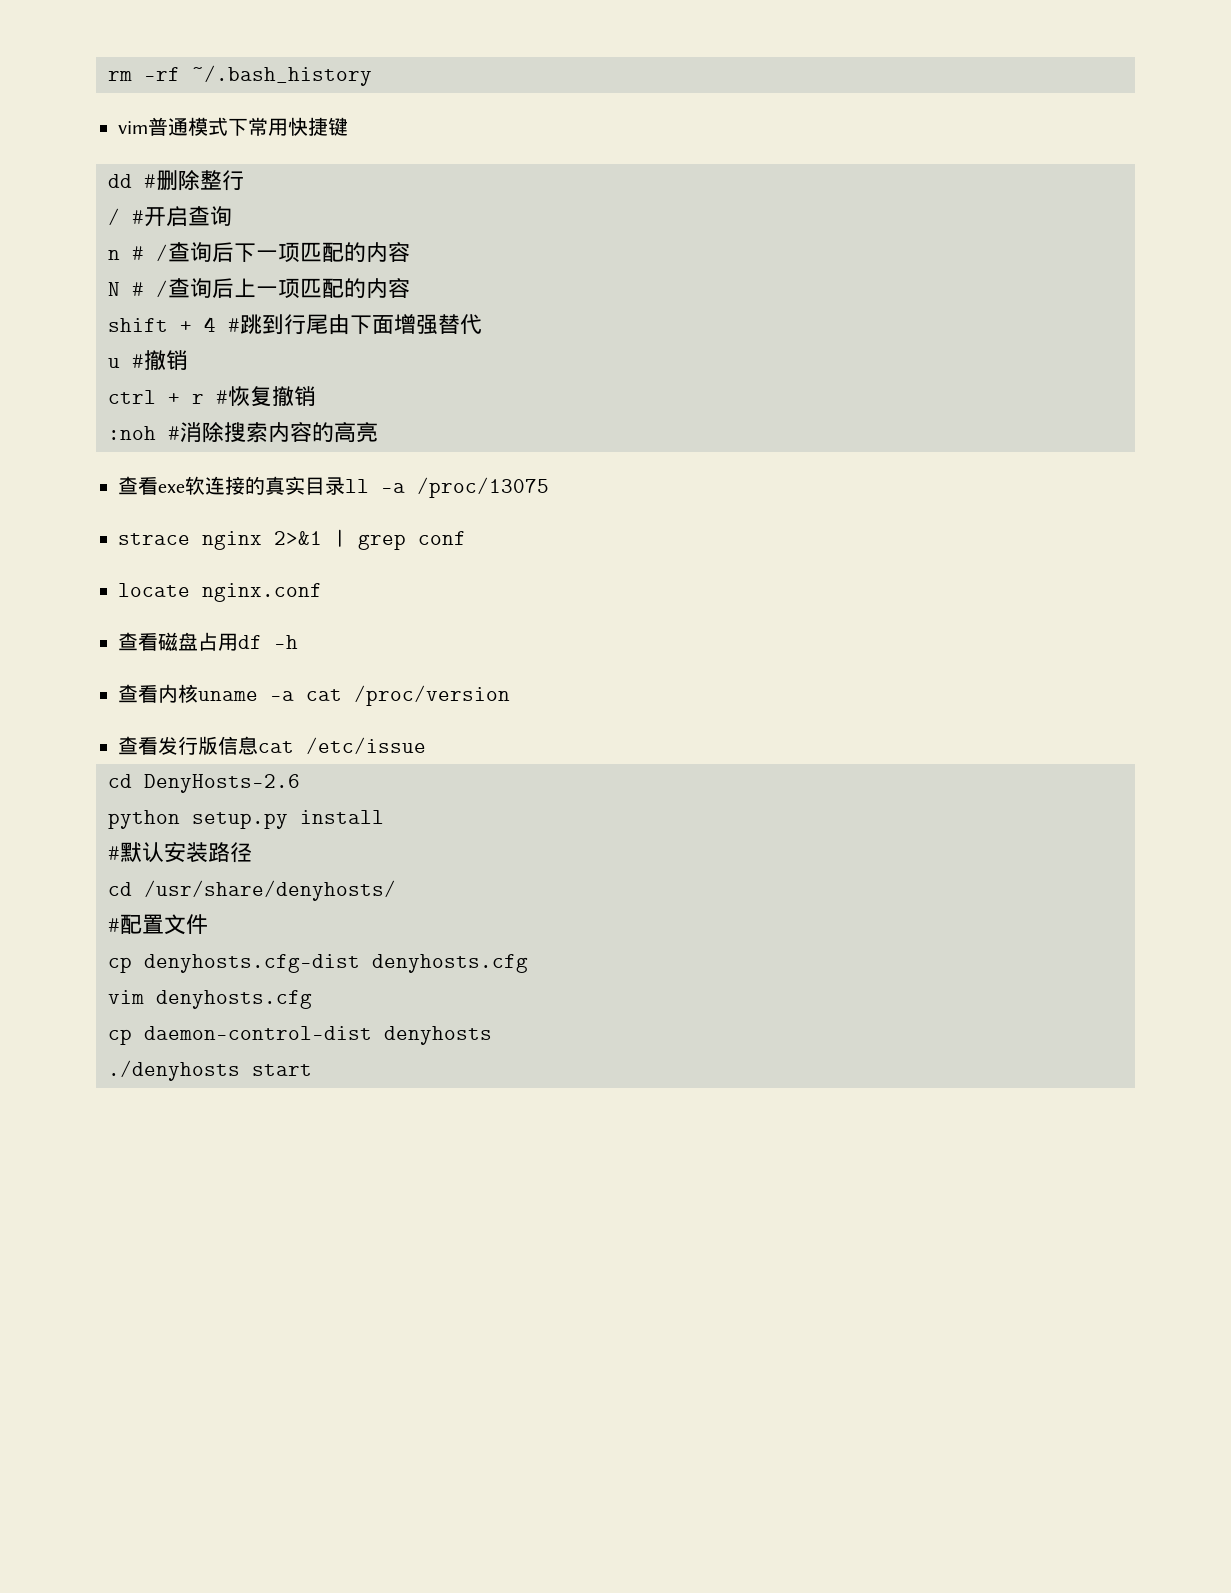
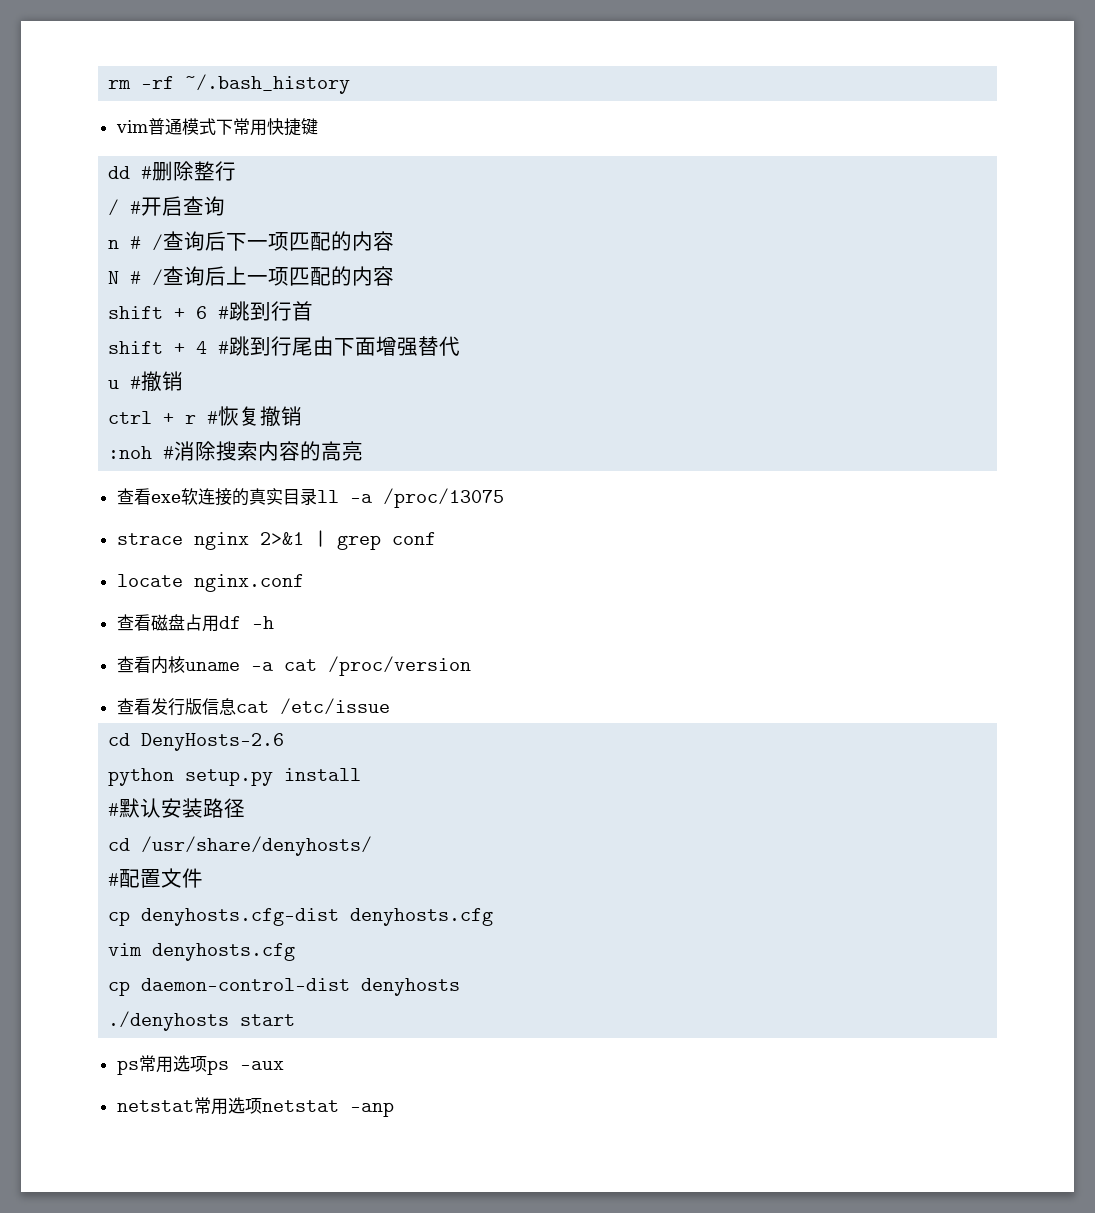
+ shift + 6 #跳到行首
+ ps常用选项ps -aux
+ netstat常用选项netstat -anp

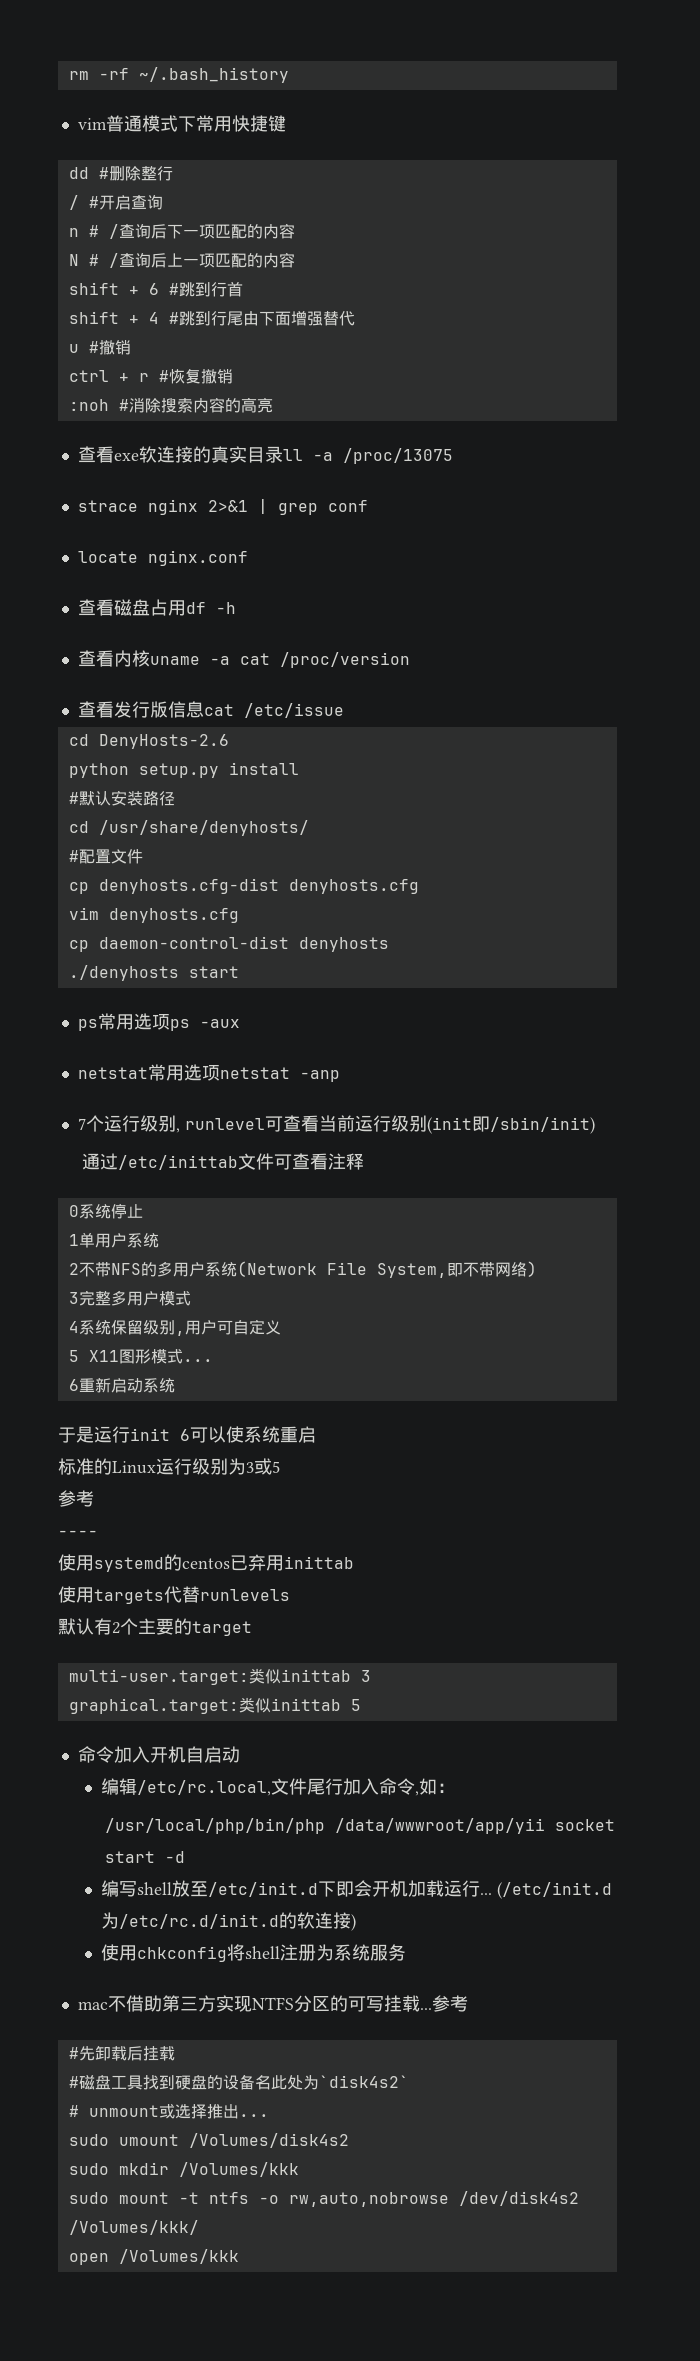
+ 7个运行级别, runlevel可查看当前运行级别(init即/sbin/init)
+ 通过/etc/inittab文件可查看注释
+ 0系统停止
+ 1单用户系统
+ 2不带NFS的多用户系统(Network File System,即不带网络)
+ 3完整多用户模式
+ 4系统保留级别,用户可自定义
+ 5 X11图形模式...
+ 6重新启动系统
+ 于是运行init 6可以使系统重启
+ 标准的Linux运行级别为3或5
+ 参考
+ ----
+ 使用systemd的centos已弃用inittab
+ 使用targets代替runlevels
+ 默认有2个主要的target
+ multi-user.target:类似inittab 3
+ graphical.target:类似inittab 5
+ 命令加入开机自启动
+ 编辑/etc/rc.local,文件尾行加入命令,如：
+ /usr/local/php/bin/php /data/wwwroot/app/yii socket start -d
+ 编写shell放至/etc/init.d下即会开机加载运行... (/etc/init.d为/etc/rc.d/init.d的软连接)
+ 使用chkconfig将shell注册为系统服务
+ mac不借助第三方实现NTFS分区的可写挂载...参考
+ #先卸载后挂载
+ #磁盘工具找到硬盘的设备名此处为`disk4s2`
+ # unmount或选择推出...
+ sudo umount /Volumes/disk4s2
+ sudo mkdir /Volumes/kkk
+ sudo mount -t ntfs -o rw,auto,nobrowse /dev/disk4s2 /Volumes/kkk/
+ open /Volumes/kkk

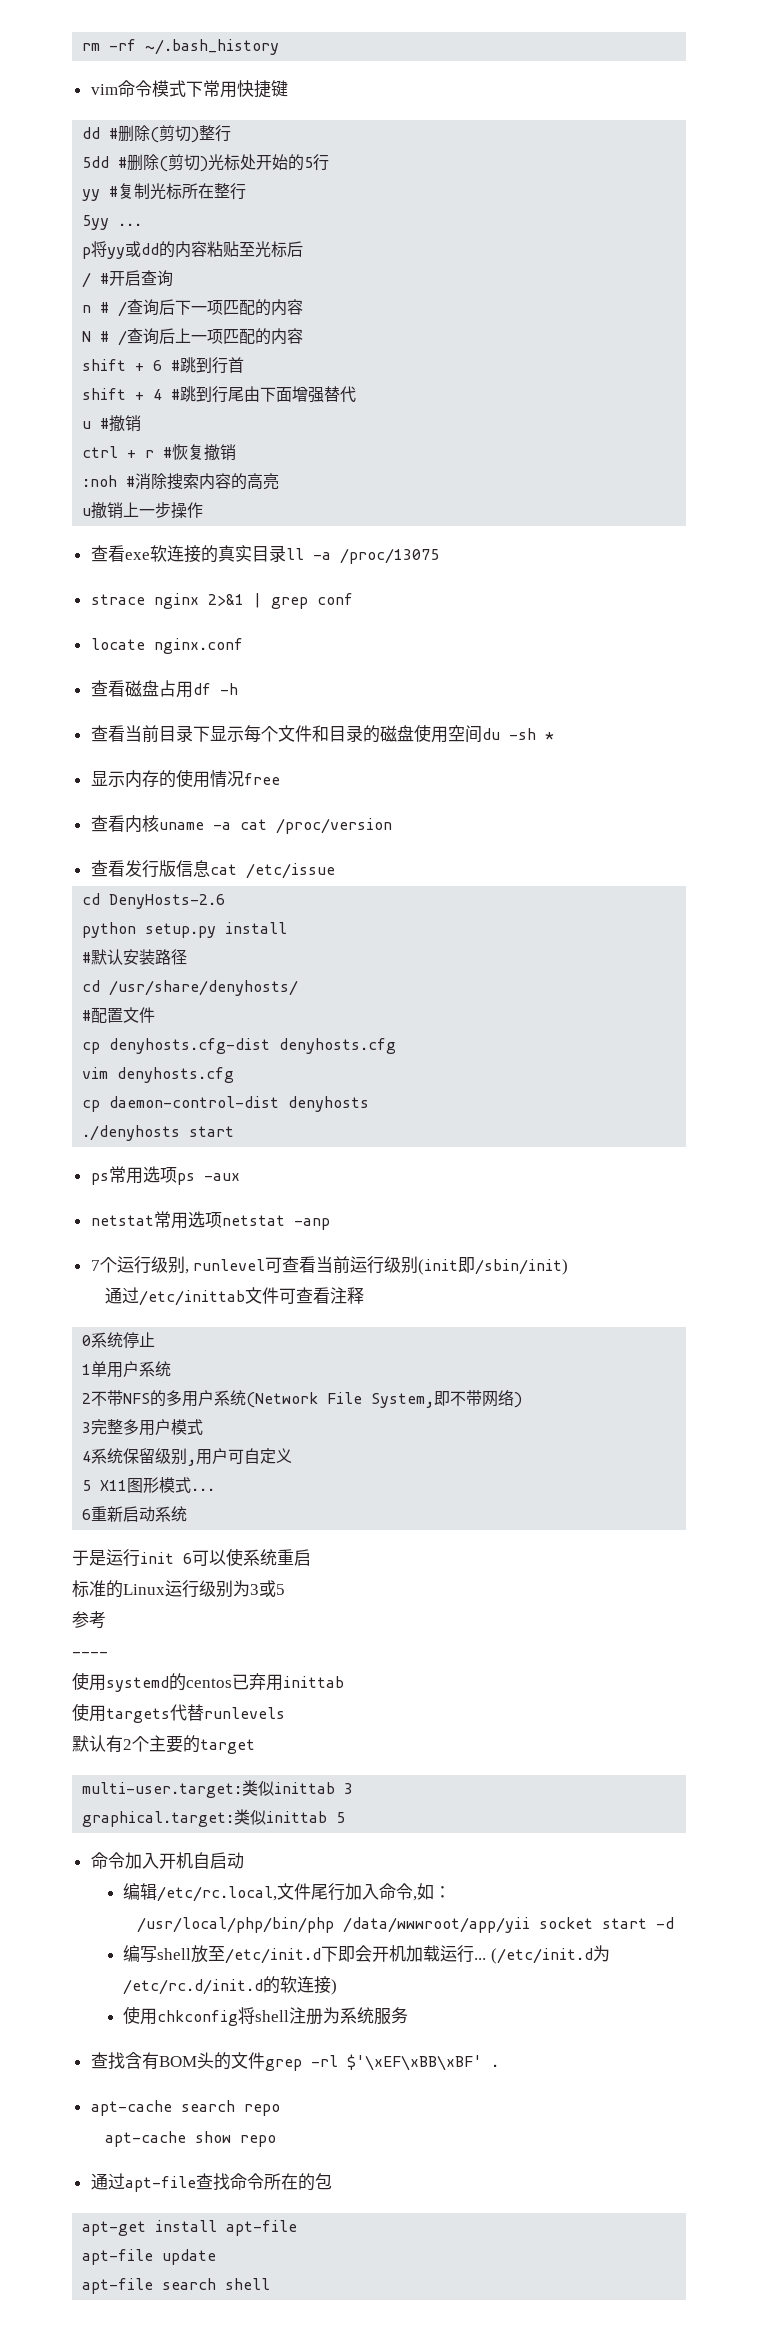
- vim普通模式下常用快捷键
+ vim命令模式下常用快捷键
- dd #删除整行
+ dd #删除(剪切)整行
+ 5dd #删除(剪切)光标处开始的5行
+ yy #复制光标所在整行
+ 5yy ...
+ p将yy或dd的内容粘贴至光标后
+ u撤销上一步操作
+ 查看当前目录下显示每个文件和目录的磁盘使用空间du -sh *
+ 显示内存的使用情况free
- mac不借助第三方实现NTFS分区的可写挂载...参考
- #先卸载后挂载
- #磁盘工具找到硬盘的设备名此处为`disk4s2`
- # unmount或选择推出...
- sudo umount /Volumes/disk4s2
- sudo mkdir /Volumes/kkk
- sudo mount -t ntfs -o rw,auto,nobrowse /dev/disk4s2 /Volumes/kkk/
- open /Volumes/kkk
+ 查找含有BOM头的文件grep -rl $'\xEF\xBB\xBF' .
+ apt-cache search repo
+ apt-cache show repo
+ 通过apt-file查找命令所在的包
+ apt-get install apt-file
+ apt-file update
+ apt-file search shell

